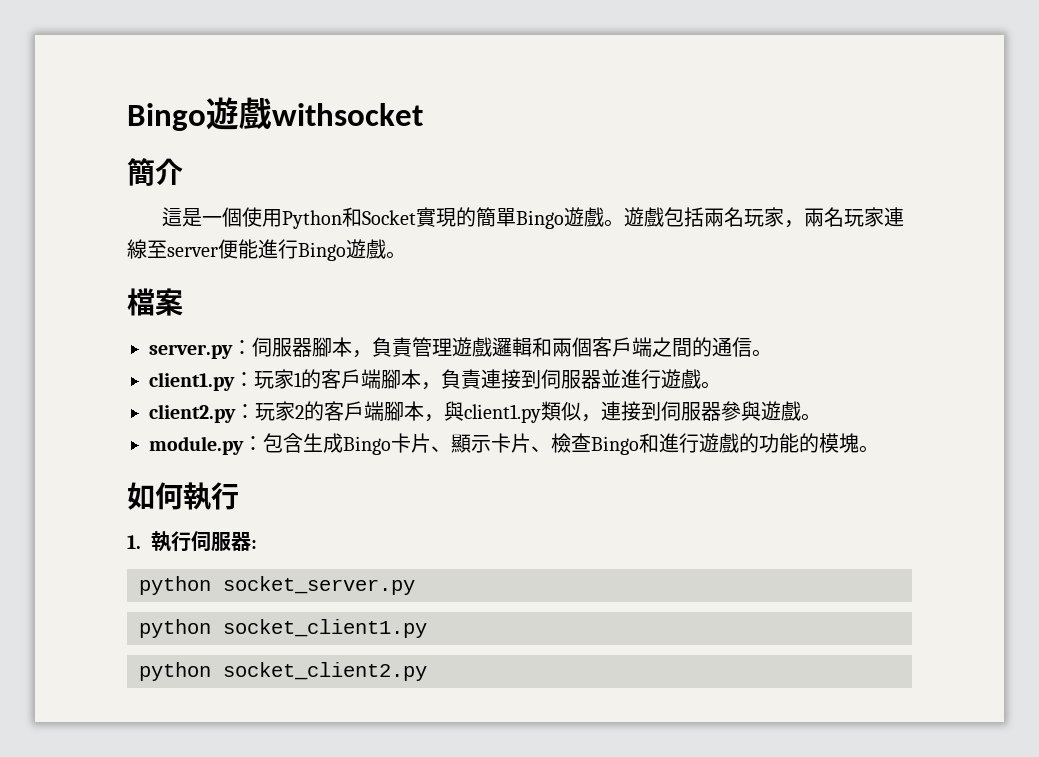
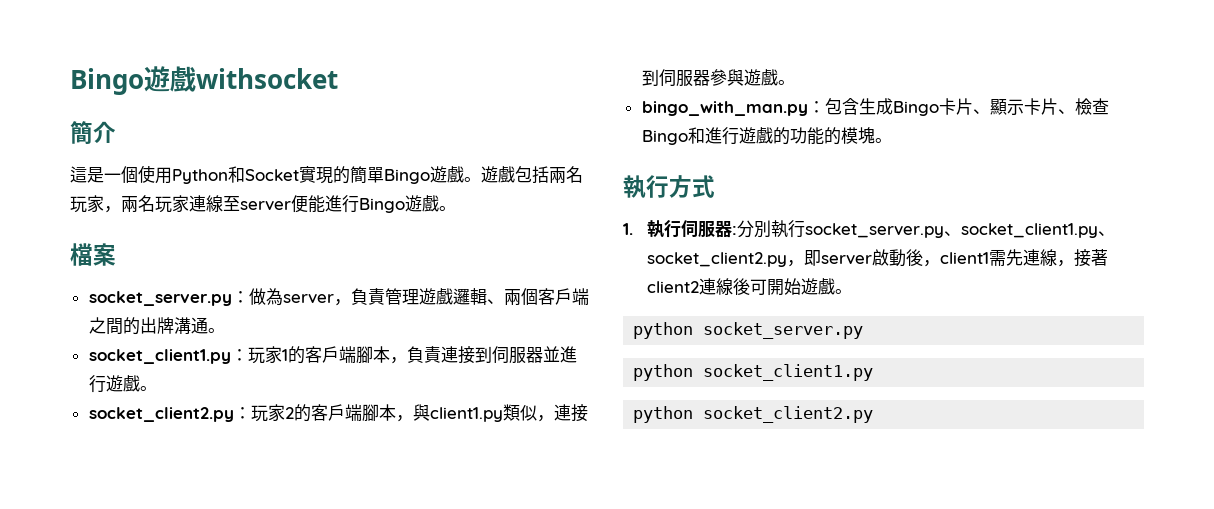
- server.py：伺服器腳本，負責管理遊戲邏輯和兩個客戶端之間的通信。
- client1.py：玩家1的客戶端腳本，負責連接到伺服器並進行遊戲。
+ socket_server.py：做為server，負責管理遊戲邏輯、兩個客戶端之間的出牌溝通。
+ socket_client1.py：玩家1的客戶端腳本，負責連接到伺服器並進行遊戲。
- client2.py：玩家2的客戶端腳本，與client1.py類似，連接到伺服器參與遊戲。
+ socket_client2.py：玩家2的客戶端腳本，與client1.py類似，連接到伺服器參與遊戲。
- module.py：包含生成Bingo卡片、顯示卡片、檢查Bingo和進行遊戲的功能的模塊。
+ bingo_with_man.py：包含生成Bingo卡片、顯示卡片、檢查Bingo和進行遊戲的功能的模塊。
- 如何執行
+ 執行方式
- 1.執行伺服器:
+ 1.執行伺服器:分別執行socket_server.py、socket_client1.py、socket_client2.py，即server啟動後，client1需先連線，接著client2連線後可開始遊戲。

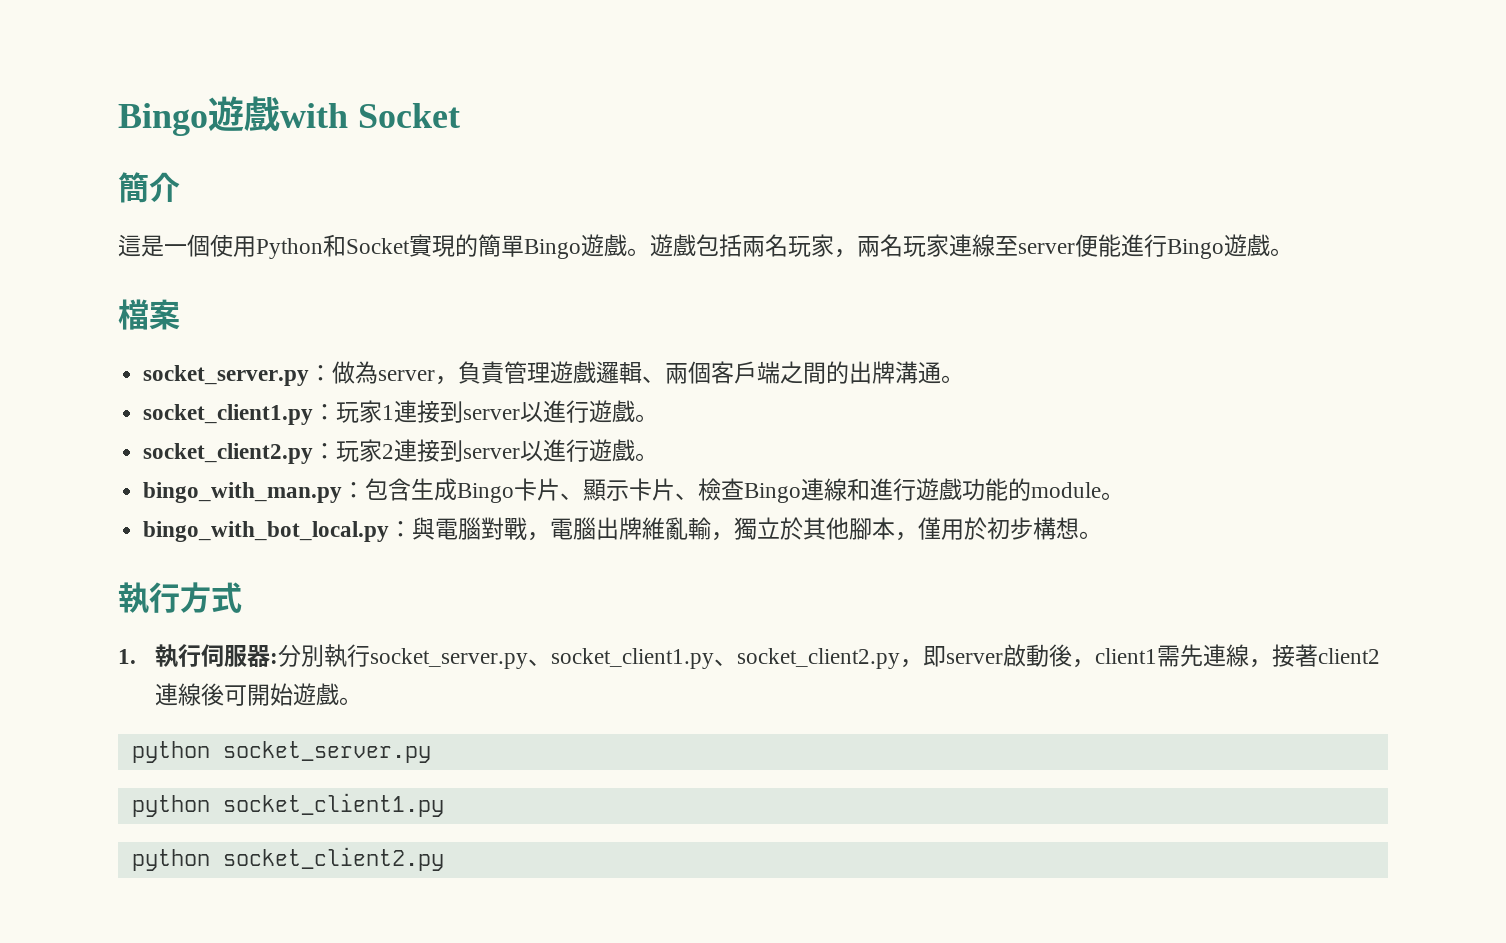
- Bingo遊戲withsocket
+ Bingo遊戲with Socket
- socket_client1.py：玩家1的客戶端腳本，負責連接到伺服器並進行遊戲。
+ socket_client1.py：玩家1連接到server以進行遊戲。
- socket_client2.py：玩家2的客戶端腳本，與client1.py類似，連接到伺服器參與遊戲。
+ socket_client2.py：玩家2連接到server以進行遊戲。
- bingo_with_man.py：包含生成Bingo卡片、顯示卡片、檢查Bingo和進行遊戲的功能的模塊。
+ bingo_with_man.py：包含生成Bingo卡片、顯示卡片、檢查Bingo連線和進行遊戲功能的module。
+ bingo_with_bot_local.py：與電腦對戰，電腦出牌維亂輸，獨立於其他腳本，僅用於初步構想。

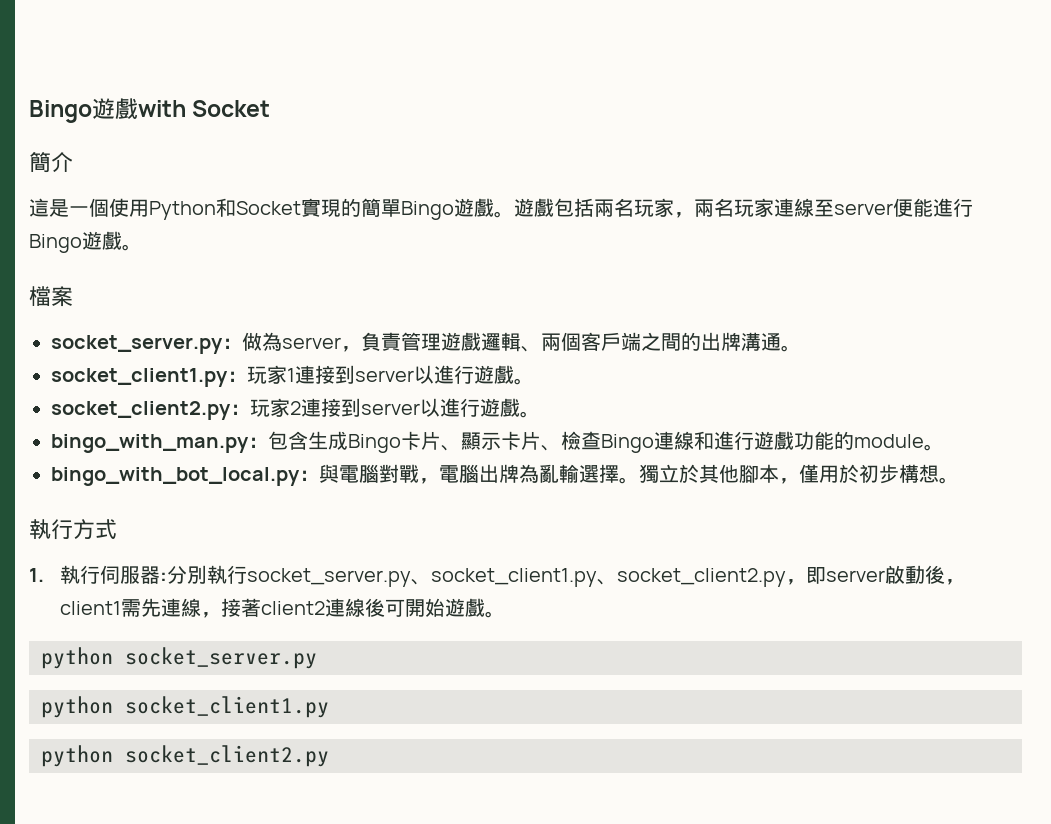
- bingo_with_bot_local.py：與電腦對戰，電腦出牌維亂輸，獨立於其他腳本，僅用於初步構想。
+ bingo_with_bot_local.py：與電腦對戰，電腦出牌為亂輸選擇。獨立於其他腳本，僅用於初步構想。

